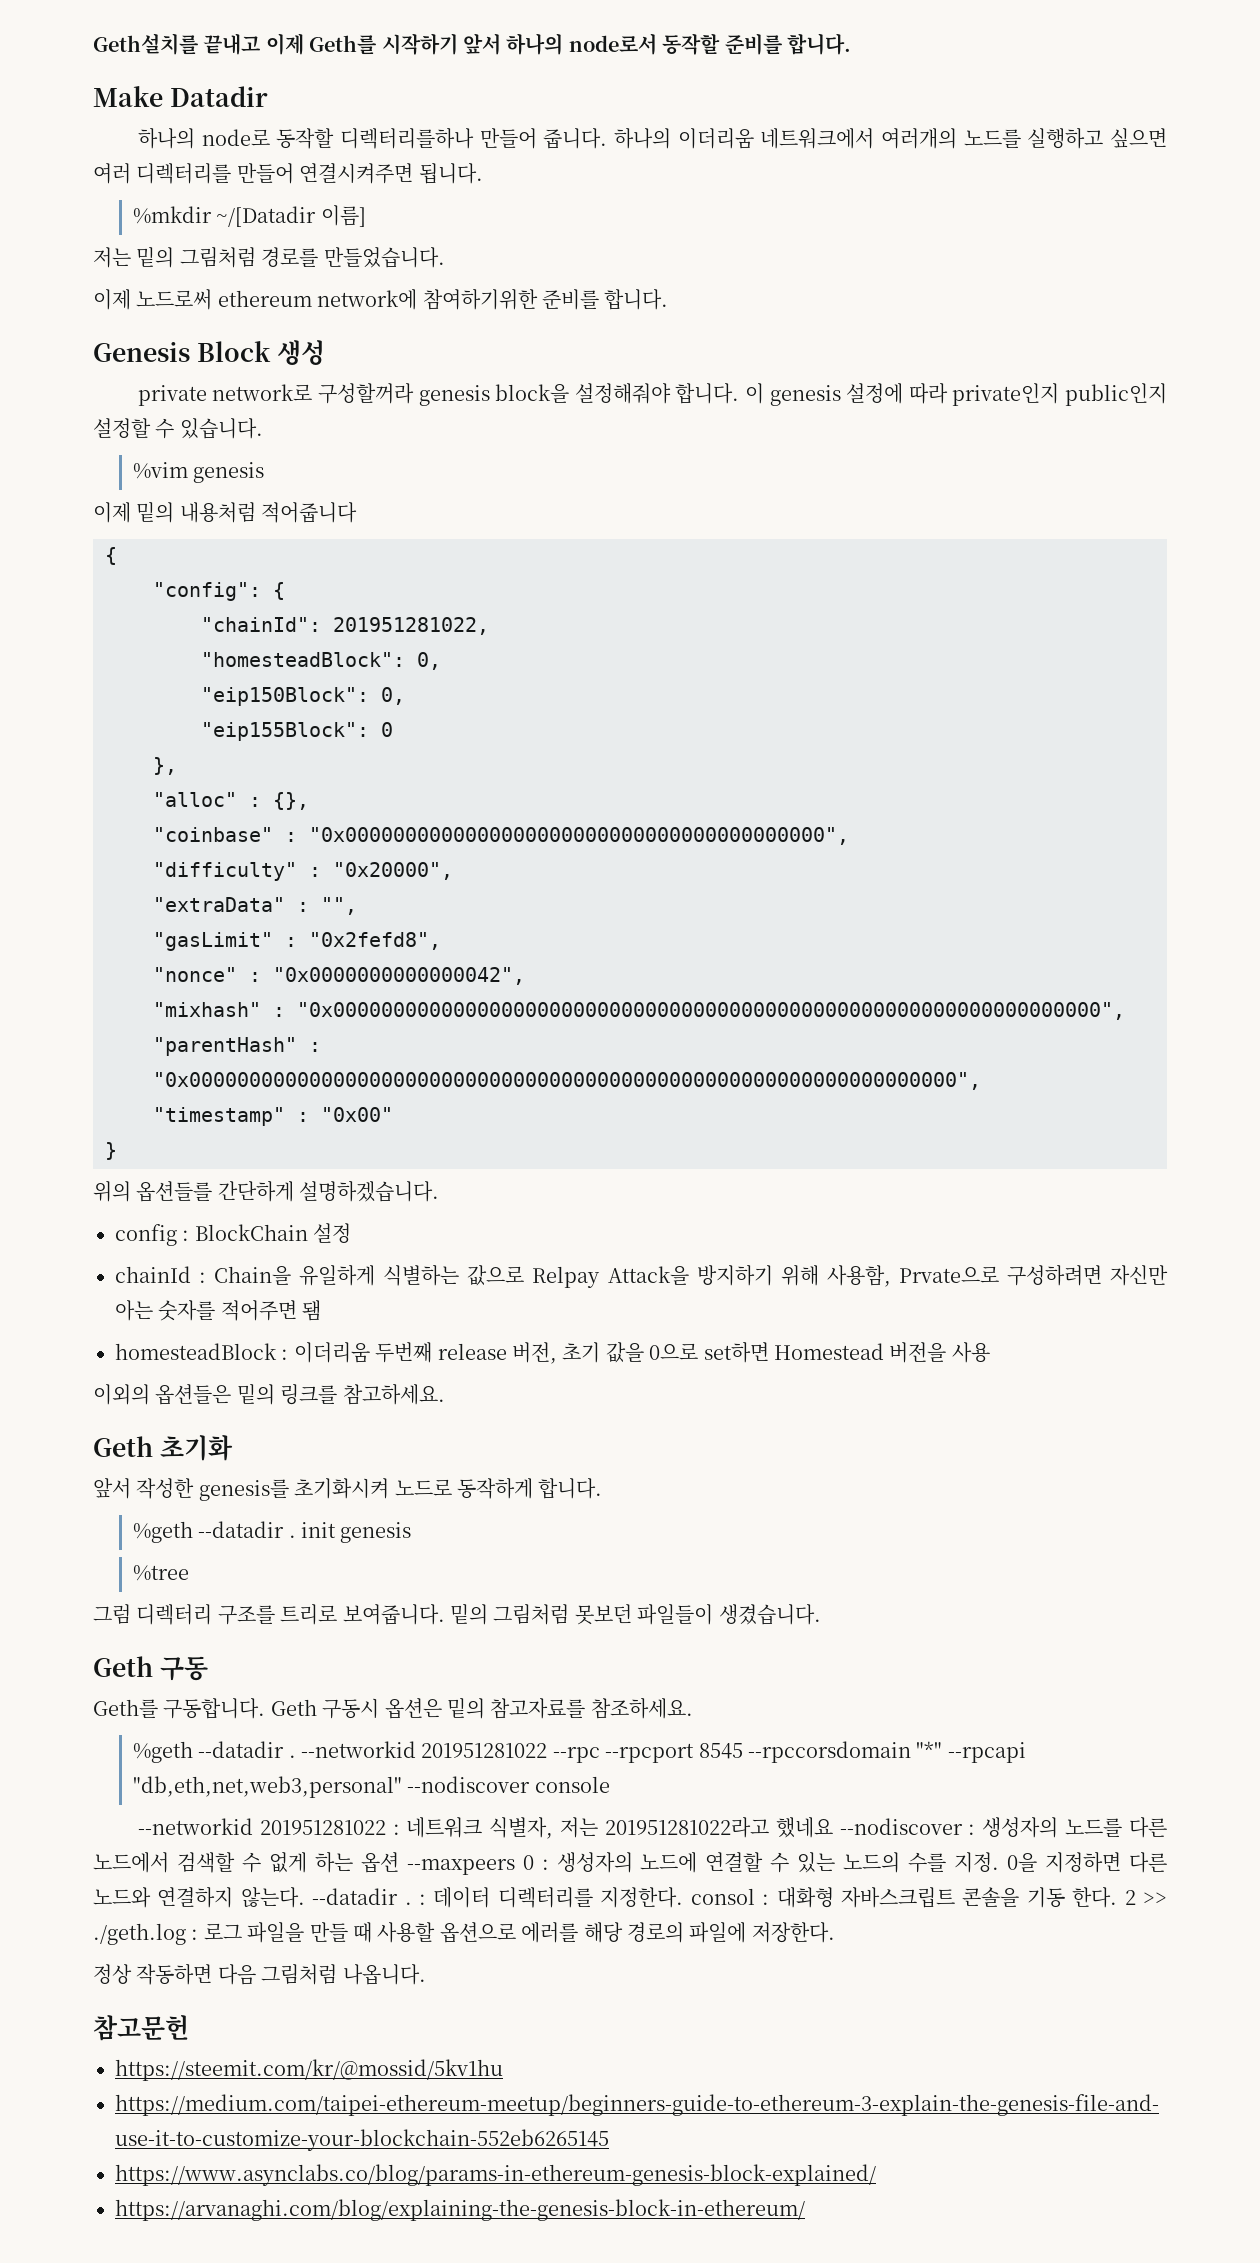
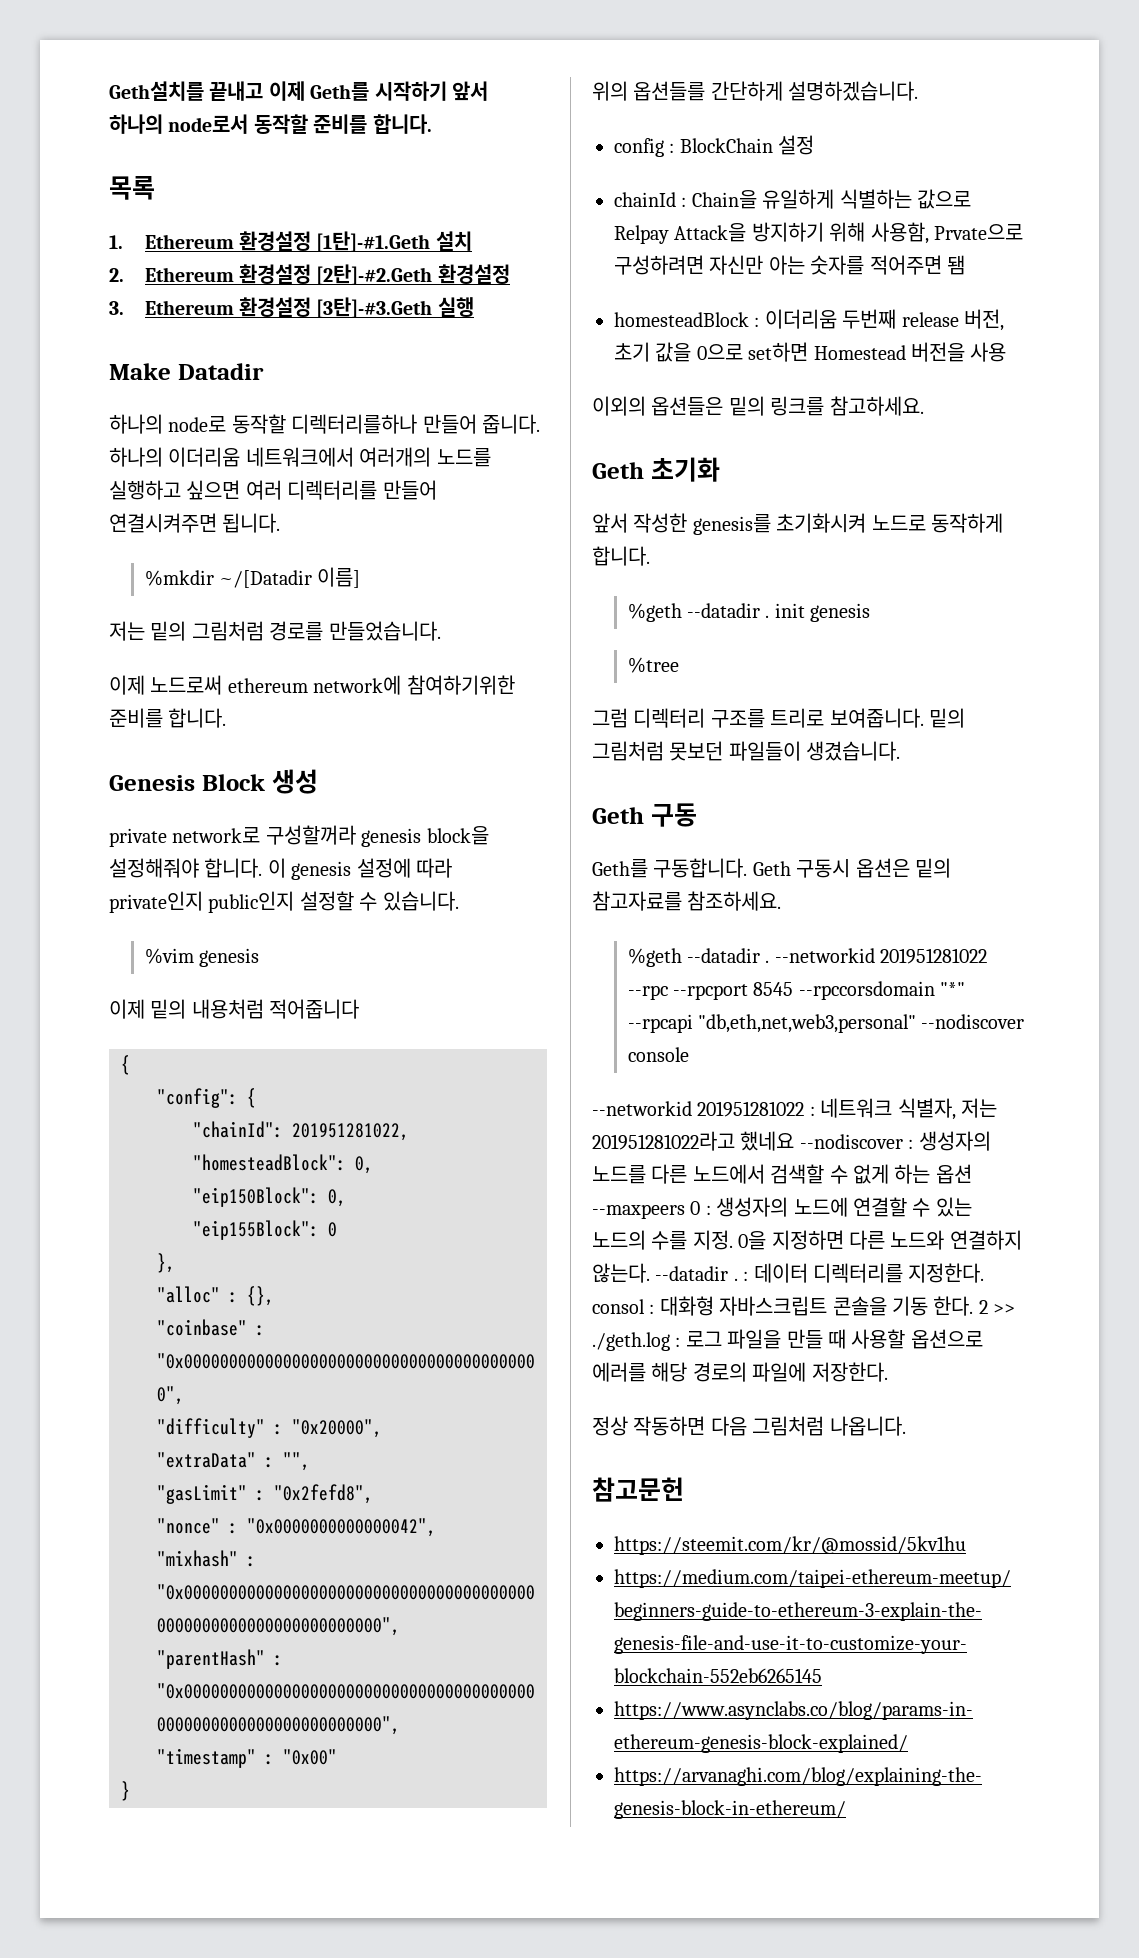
+ 목록
+ 1. Ethereum 환경설정 [1탄]-#1.Geth 설치
+ 2. Ethereum 환경설정 [2탄]-#2.Geth 환경설정
+ 3. Ethereum 환경설정 [3탄]-#3.Geth 실행

